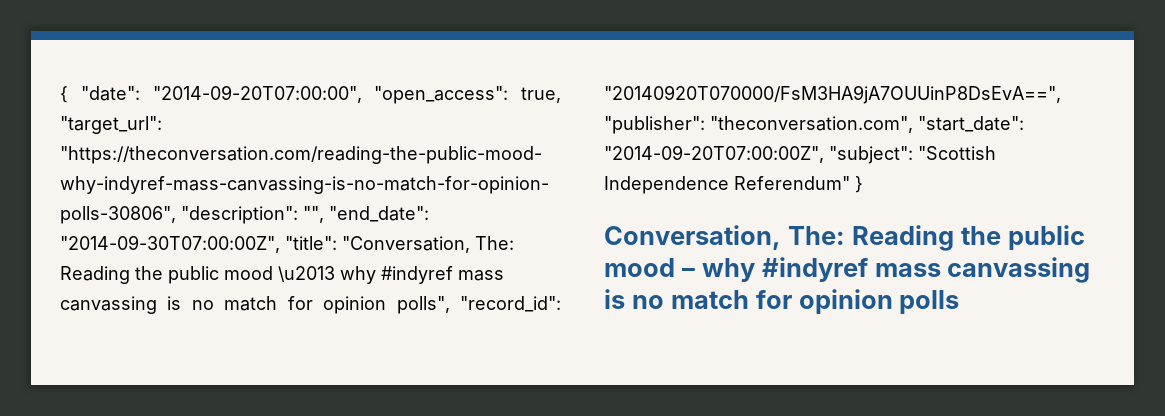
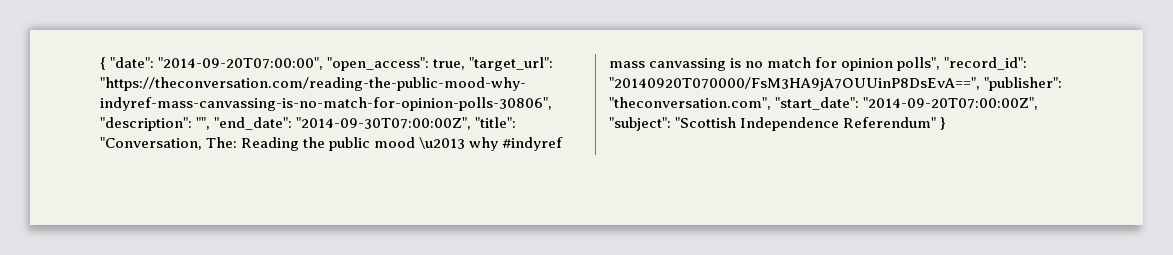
- Conversation, The: Reading the public mood – why #indyref mass canvassing is no match for opinion polls

